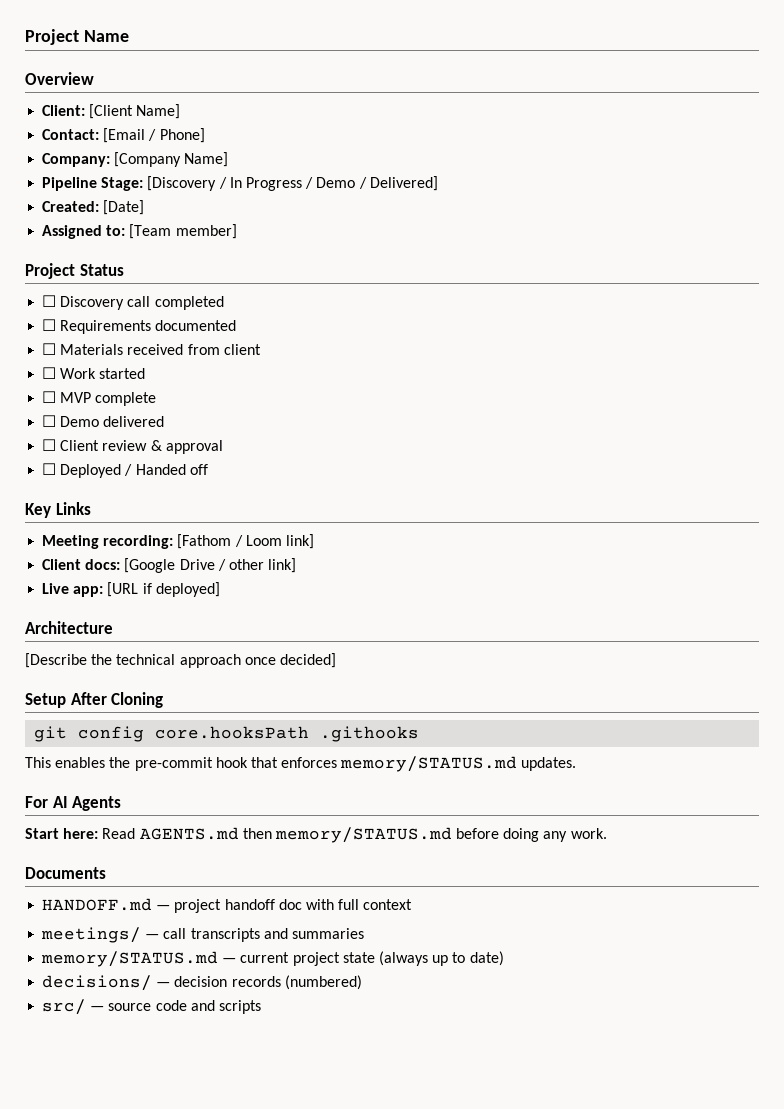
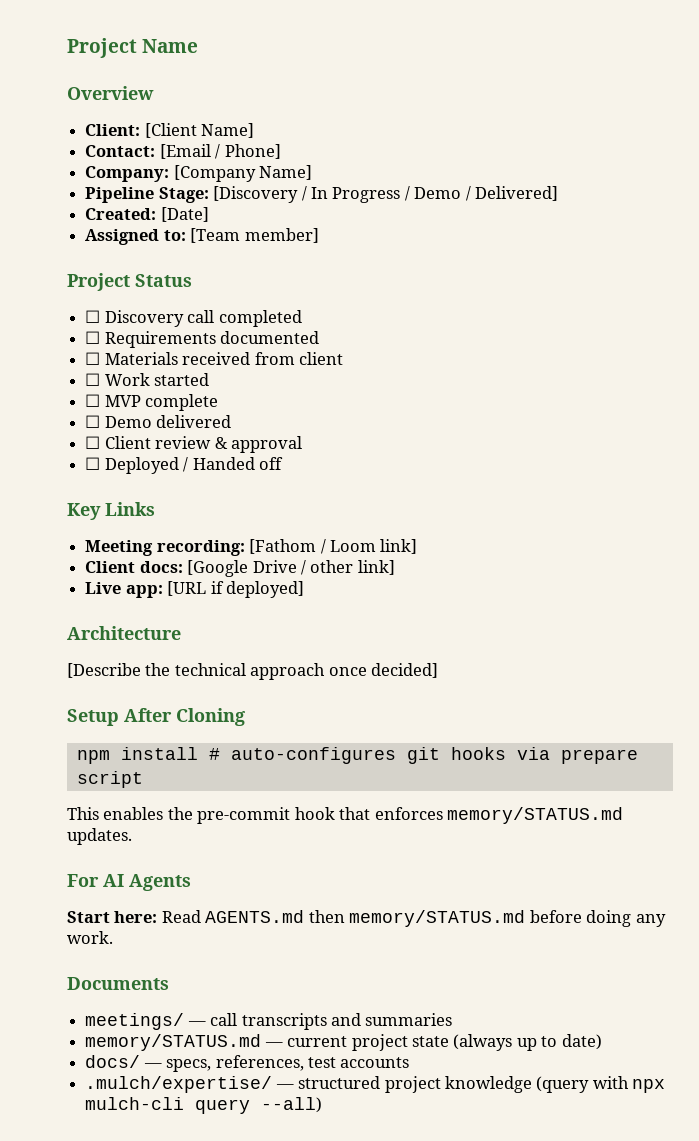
- git config core.hooksPath .githooks
+ npm install # auto-configures git hooks via prepare script
- HANDOFF.md — project handoff doc with full context
- decisions/ — decision records (numbered)
- src/ — source code and scripts
+ docs/ — specs, references, test accounts
+ .mulch/expertise/ — structured project knowledge (query with npx mulch-cli query --all)

